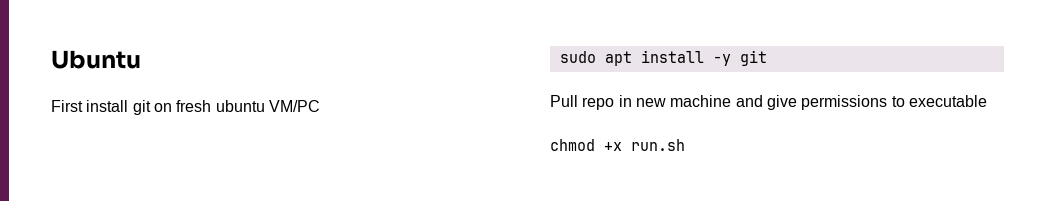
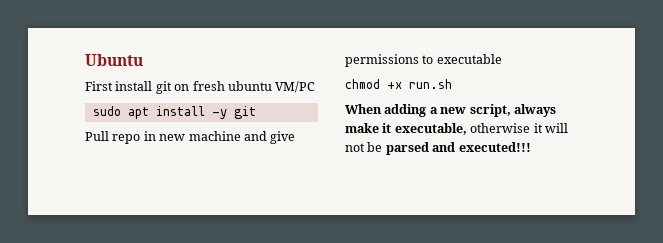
+ When adding a new script, always make it executable, otherwise it will not be parsed and executed!!!

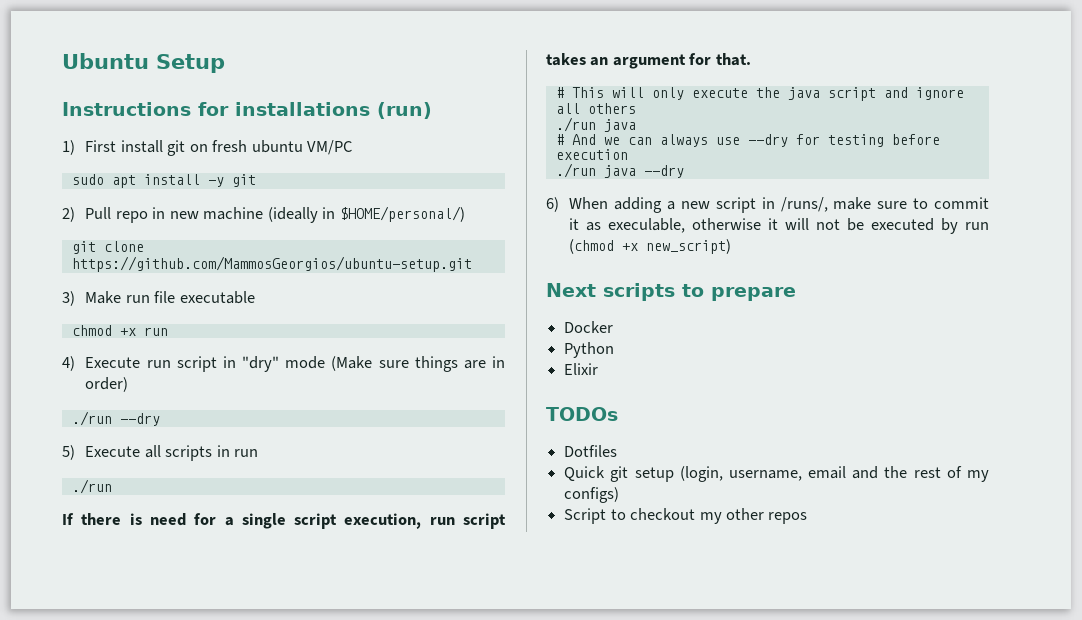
- Ubuntu
- First install git on fresh ubuntu VM/PC
+ Ubuntu Setup
+ Instructions for installations (run)
+ 1) First install git on fresh ubuntu VM/PC
- Pull repo in new machine and give permissions to executable
- chmod +x run.sh
- When adding a new script, always make it executable, otherwise it will not be parsed and executed!!!
+ 2) Pull repo in new machine (ideally in $HOME/personal/)
+ git clone https://github.com/MammosGeorgios/ubuntu-setup.git
+ 3) Make run file executable
+ chmod +x run
+ 4) Execute run script in "dry" mode (Make sure things are in order)
+ ./run --dry
+ 5) Execute all scripts in run
+ ./run
+ If there is need for a single script execution, run script takes an argument for that.
+ # This will only execute the java script and ignore all others
+ ./run java
+ # And we can always use --dry for testing before execution
+ ./run java --dry
+ 6) When adding a new script in /runs/, make sure to commit it as execulable, otherwise it will not be executed by run (chmod +x new_script)
+ Next scripts to prepare
+ Docker
+ Python
+ Elixir
+ TODOs
+ Dotfiles
+ Quick git setup (login, username, email and the rest of my configs)
+ Script to checkout my other repos

